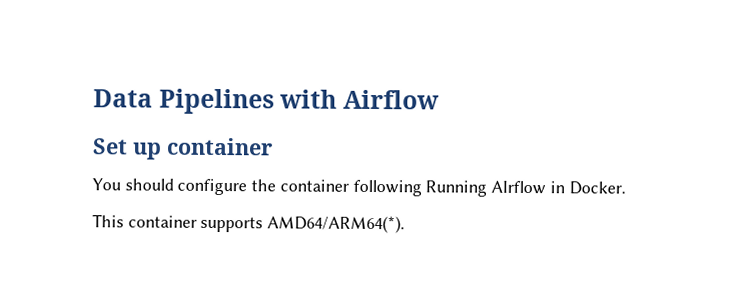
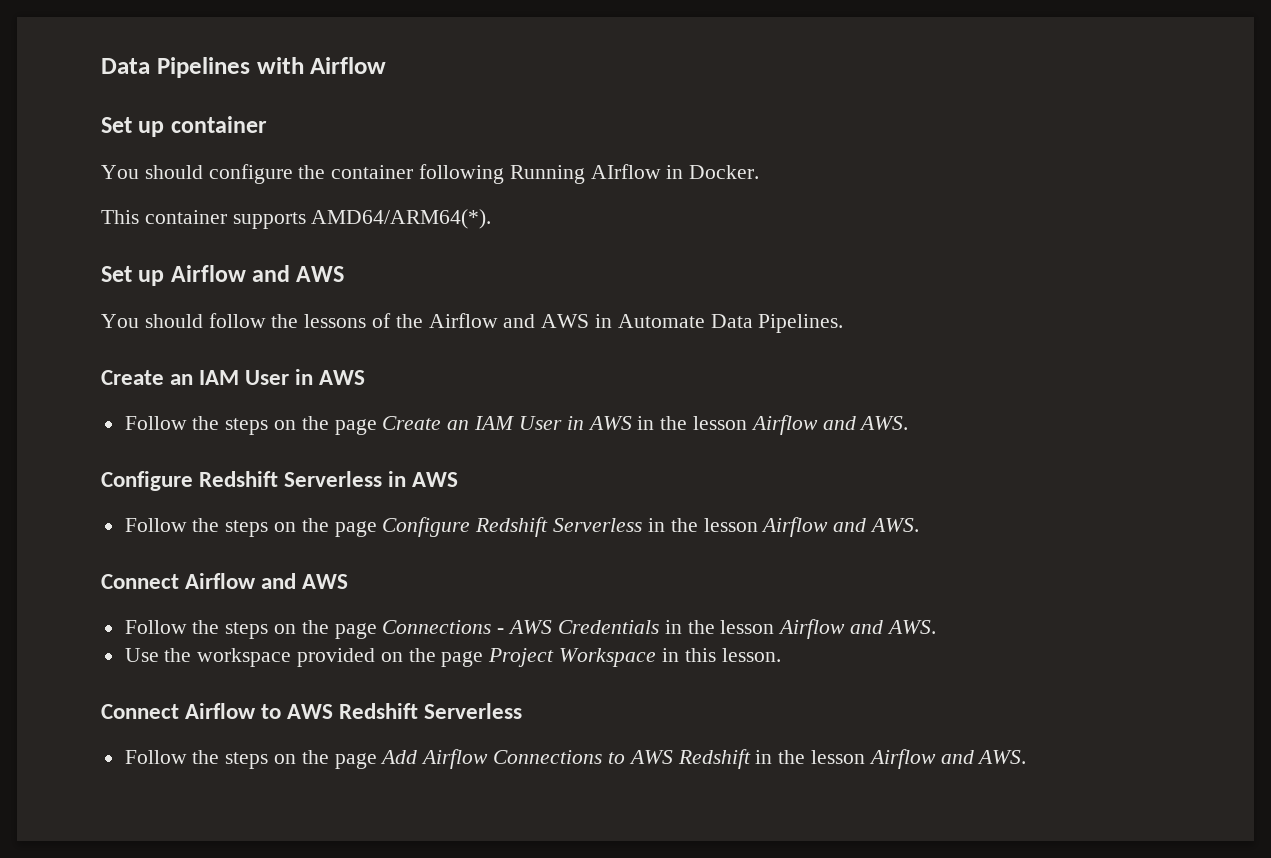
+ Set up Airflow and AWS
+ You should follow the lessons of the Airflow and AWS in Automate Data Pipelines.
+ Create an IAM User in AWS
+ Follow the steps on the page Create an IAM User in AWS in the lesson Airflow and AWS.
+ Configure Redshift Serverless in AWS
+ Follow the steps on the page Configure Redshift Serverless in the lesson Airflow and AWS.
+ Connect Airflow and AWS
+ Follow the steps on the page Connections - AWS Credentials in the lesson Airflow and AWS.
+ Use the workspace provided on the page Project Workspace in this lesson.
+ Connect Airflow to AWS Redshift Serverless
+ Follow the steps on the page Add Airflow Connections to AWS Redshift in the lesson Airflow and AWS.

